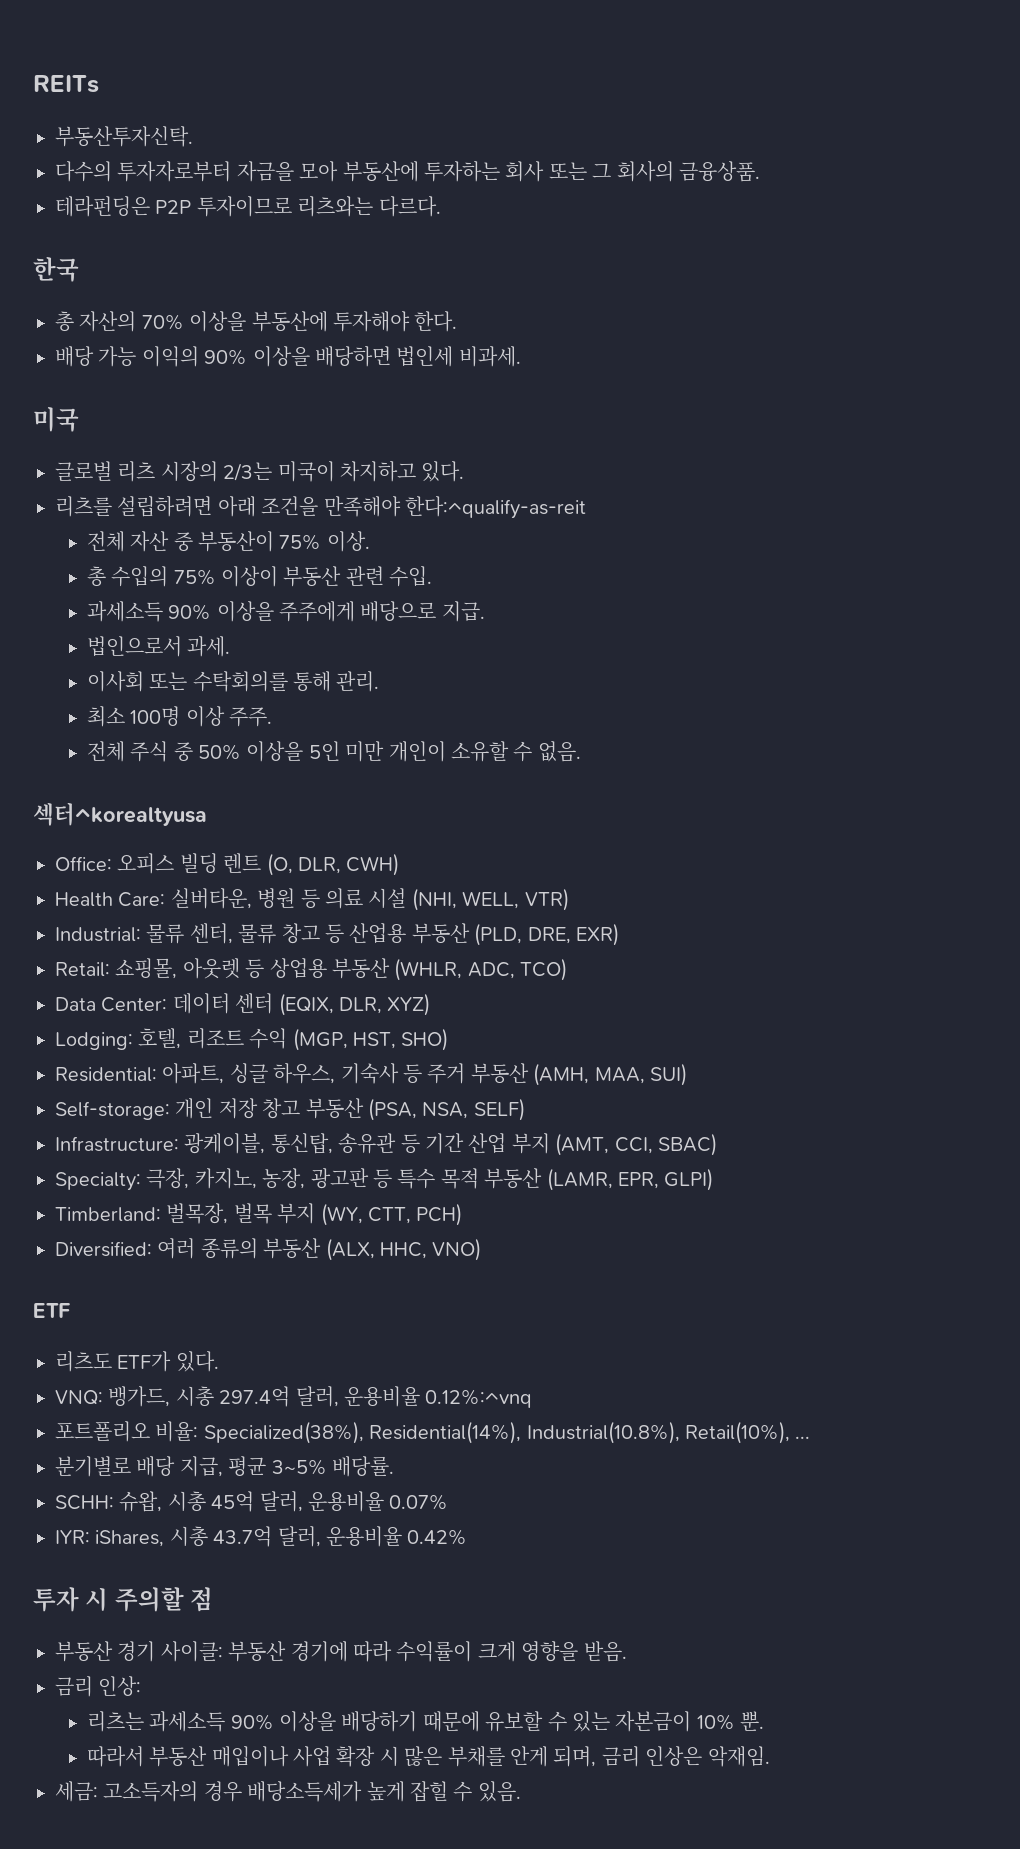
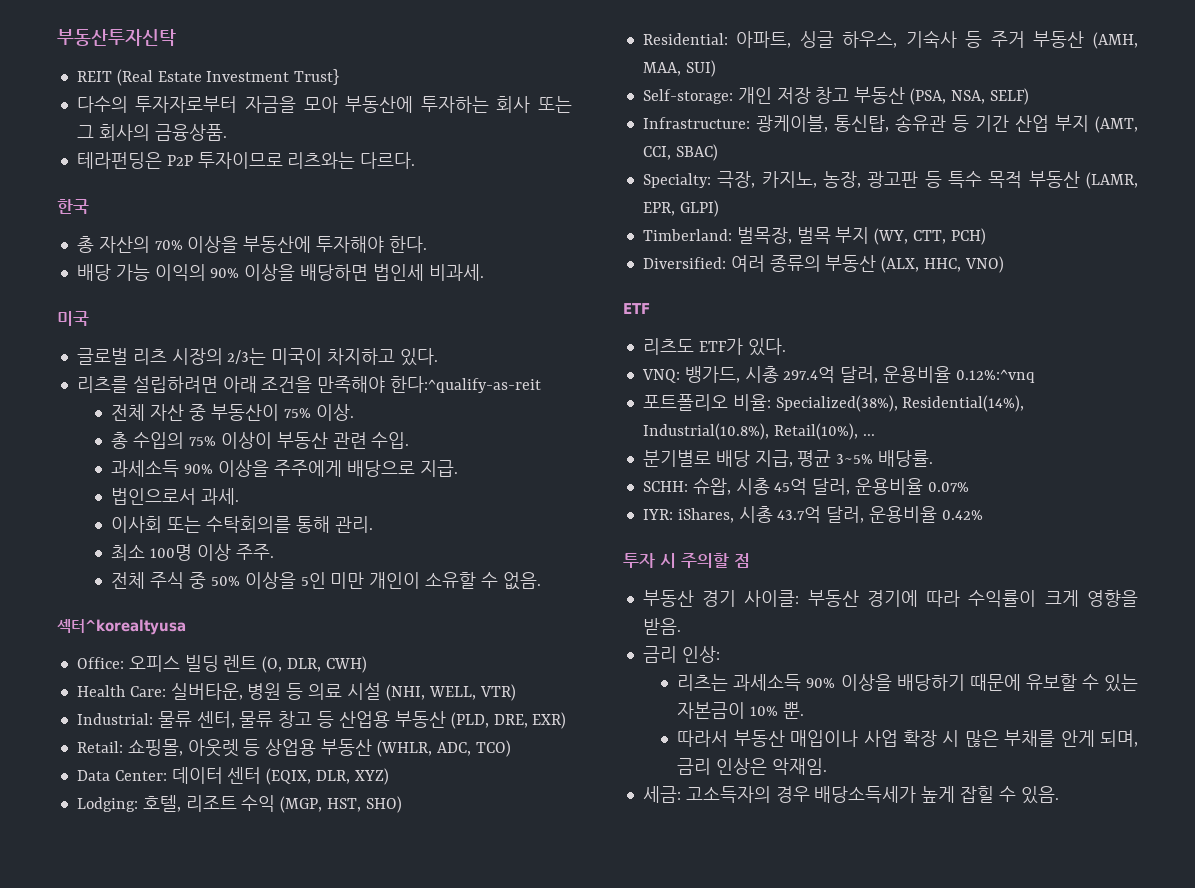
- REITs
- 부동산투자신탁.
+ 부동산투자신탁
+ REIT (Real Estate Investment Trust}

